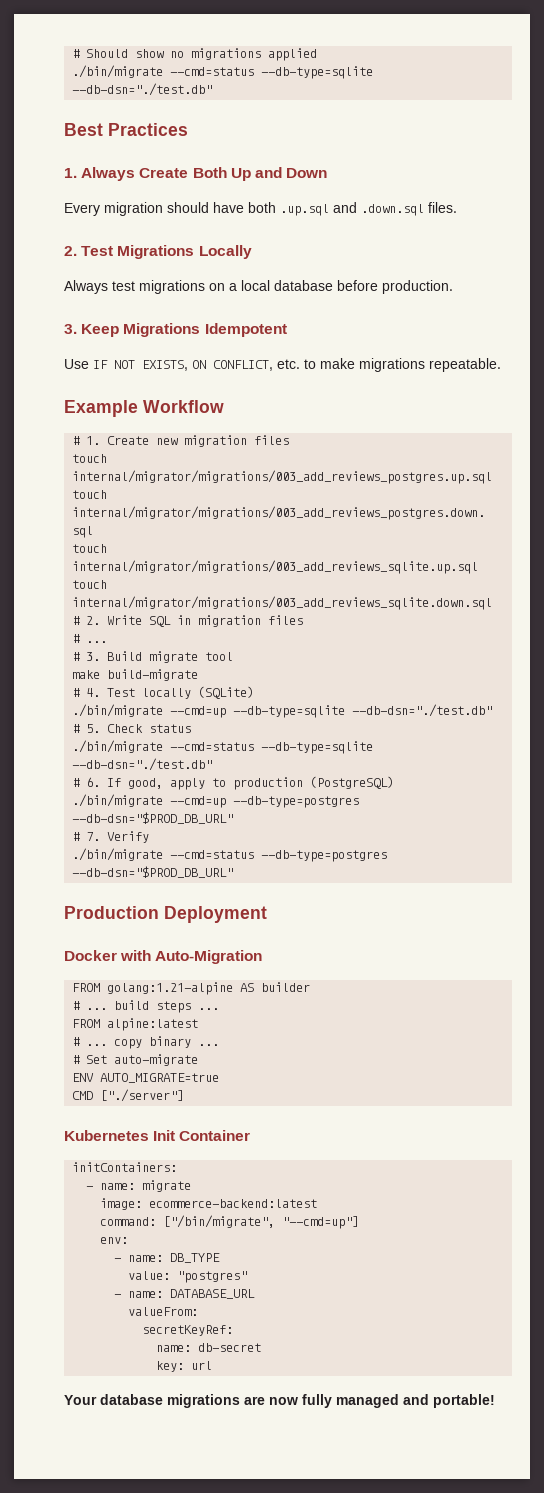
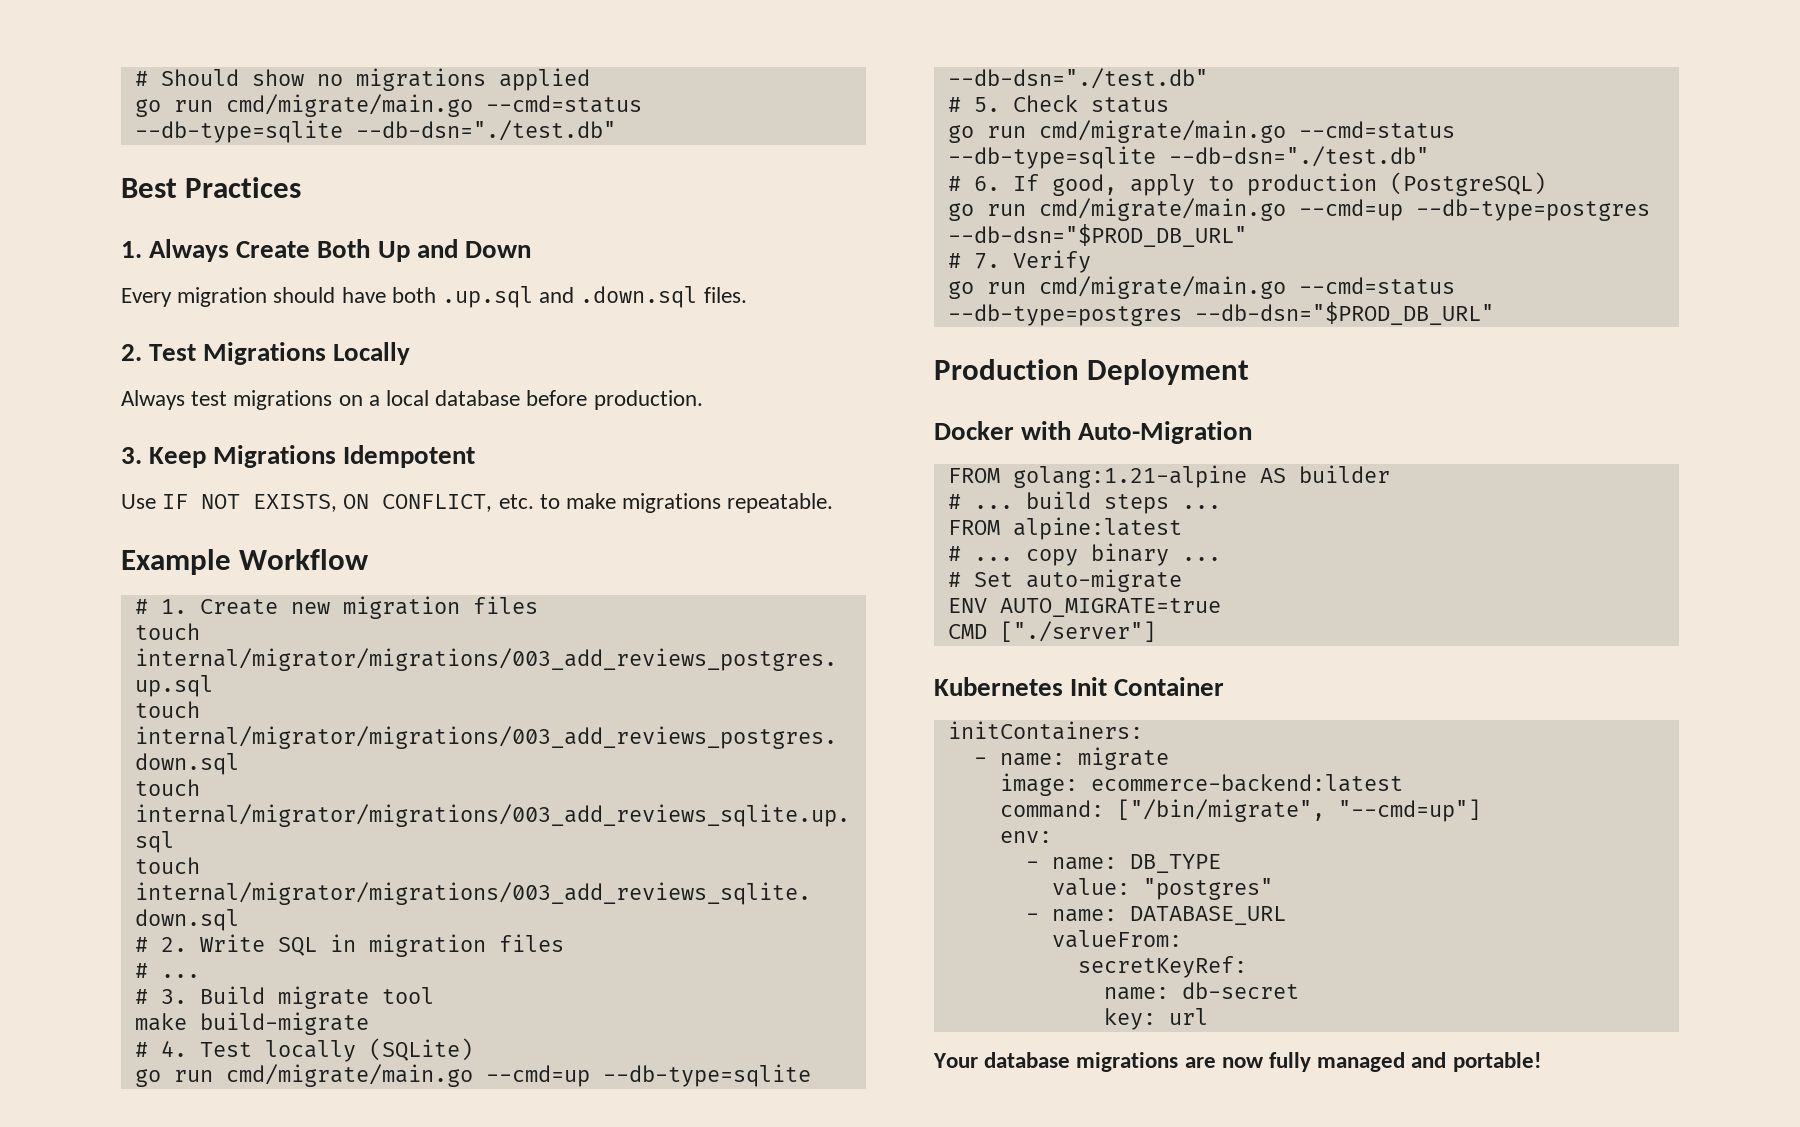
  # Should show no migrations applied
- ./bin/migrate --cmd=status --db-type=sqlite --db-dsn="./test.db"
+ go run cmd/migrate/main.go --cmd=status --db-type=sqlite --db-dsn="./test.db"
- ./bin/migrate --cmd=up --db-type=sqlite --db-dsn="./test.db"
+ go run cmd/migrate/main.go --cmd=up --db-type=sqlite --db-dsn="./test.db"
  # 5. Check status
- ./bin/migrate --cmd=status --db-type=sqlite --db-dsn="./test.db"
+ go run cmd/migrate/main.go --cmd=status --db-type=sqlite --db-dsn="./test.db"
- ./bin/migrate --cmd=up --db-type=postgres --db-dsn="$PROD_DB_URL"
+ go run cmd/migrate/main.go --cmd=up --db-type=postgres --db-dsn="$PROD_DB_URL"
- ./bin/migrate --cmd=status --db-type=postgres --db-dsn="$PROD_DB_URL"
+ go run cmd/migrate/main.go --cmd=status --db-type=postgres --db-dsn="$PROD_DB_URL"

